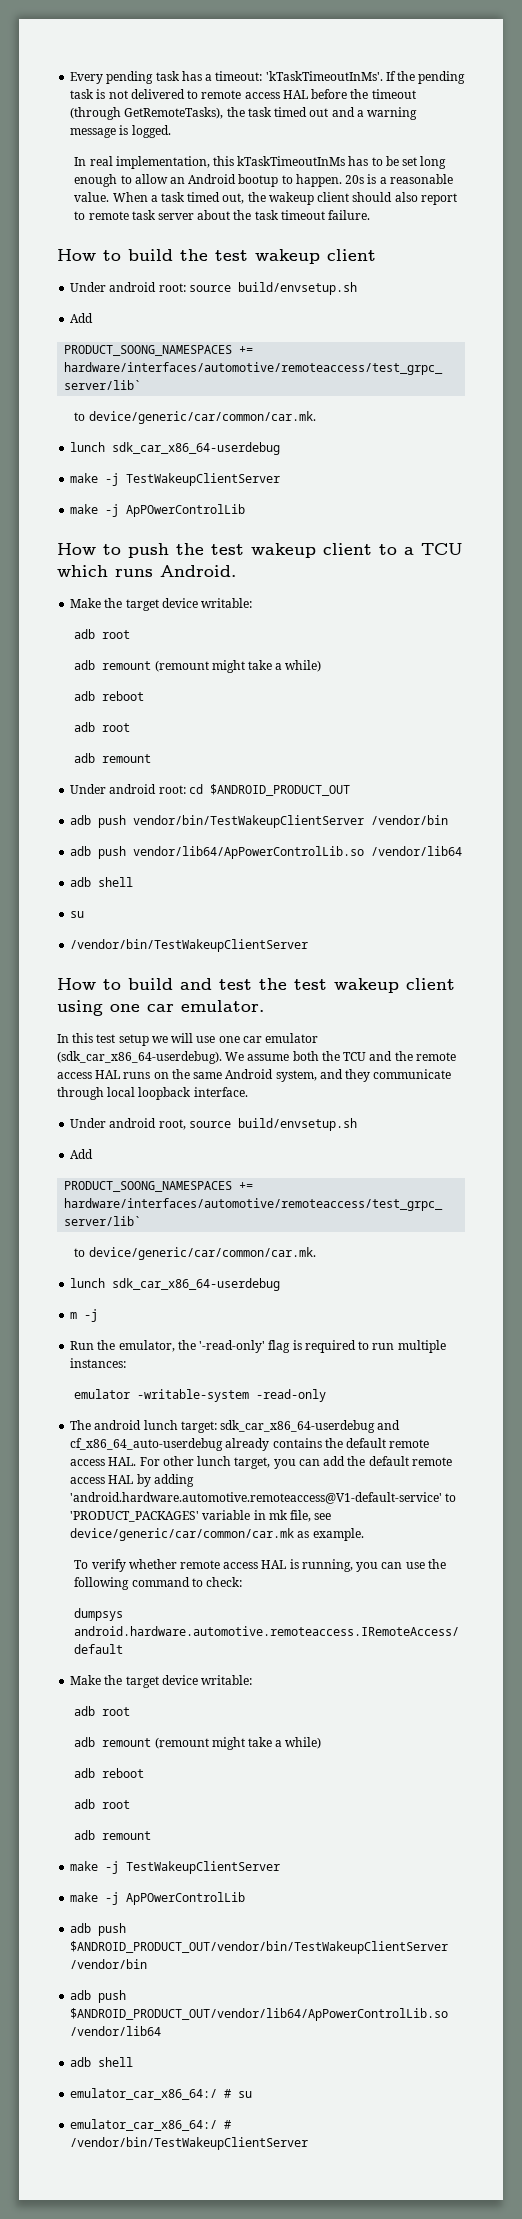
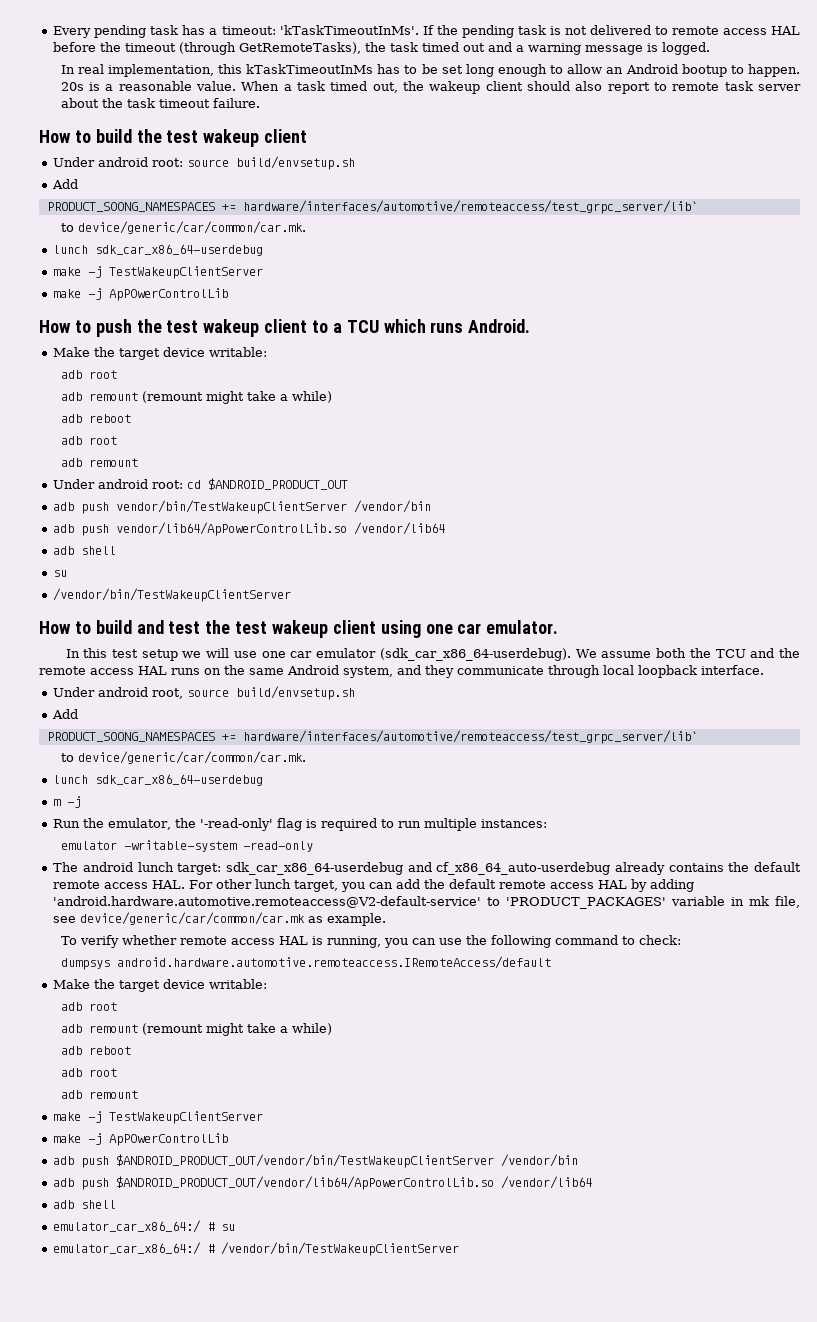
- The android lunch target: sdk_car_x86_64-userdebug and cf_x86_64_auto-userdebug already contains the default remote access HAL. For other lunch target, you can add the default remote access HAL by adding 'android.hardware.automotive.remoteaccess@V1-default-service' to 'PRODUCT_PACKAGES' variable in mk file, see device/generic/car/common/car.mk as example.
+ The android lunch target: sdk_car_x86_64-userdebug and cf_x86_64_auto-userdebug already contains the default remote access HAL. For other lunch target, you can add the default remote access HAL by adding 'android.hardware.automotive.remoteaccess@V2-default-service' to 'PRODUCT_PACKAGES' variable in mk file, see device/generic/car/common/car.mk as example.

